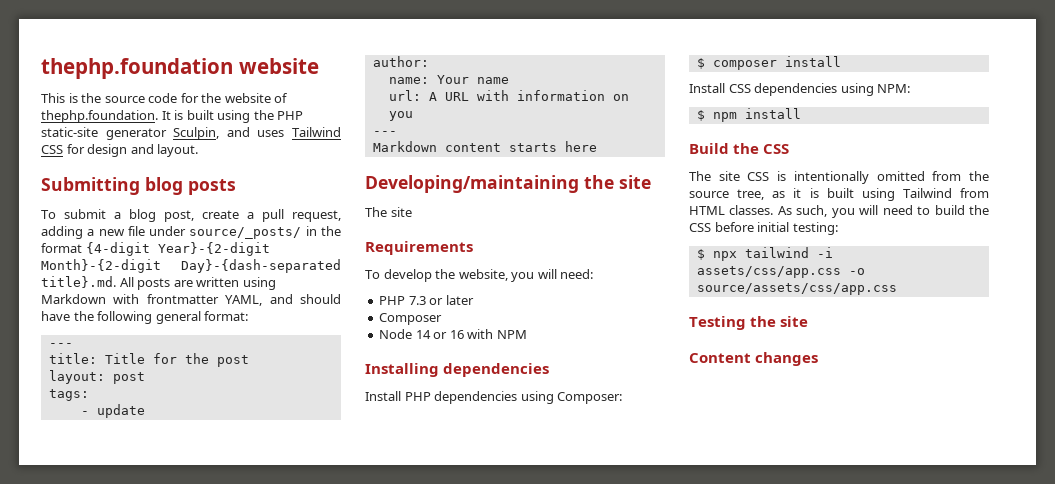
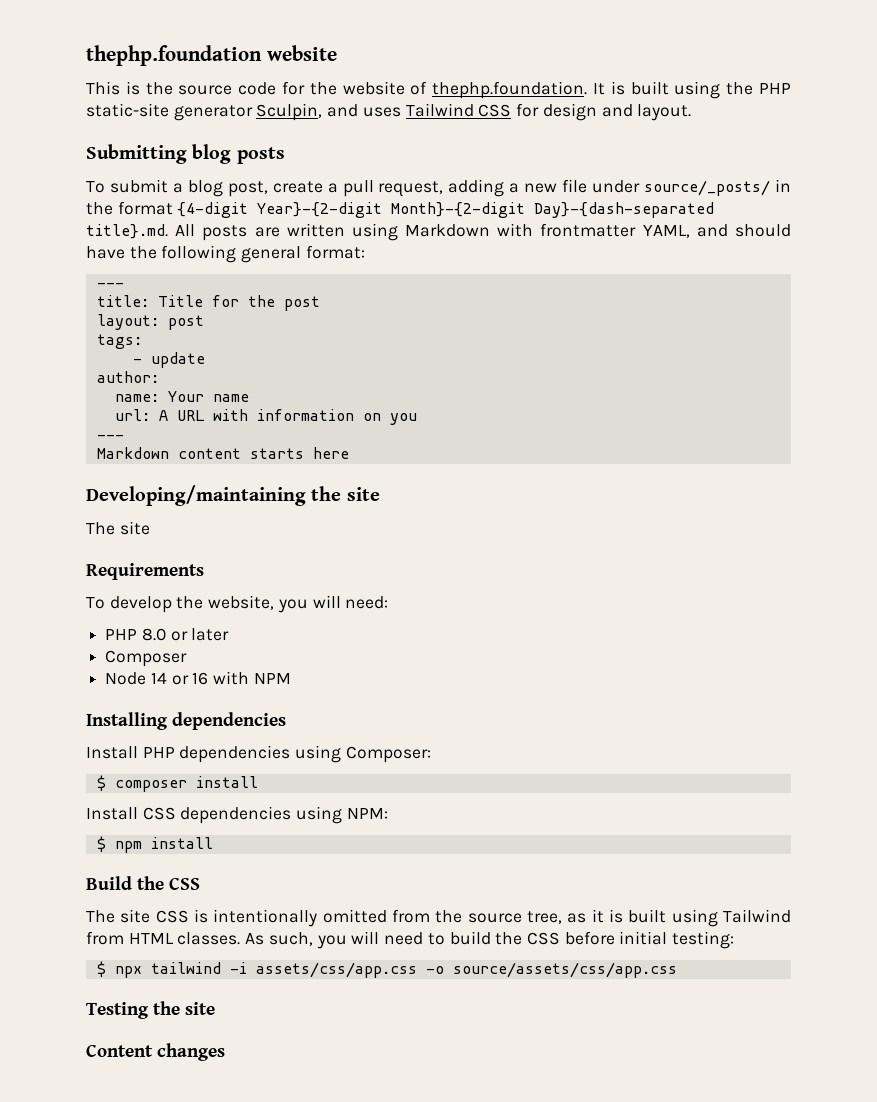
- PHP 7.3 or later
+ PHP 8.0 or later

